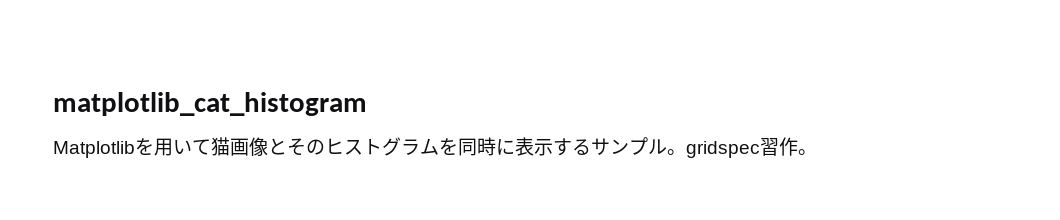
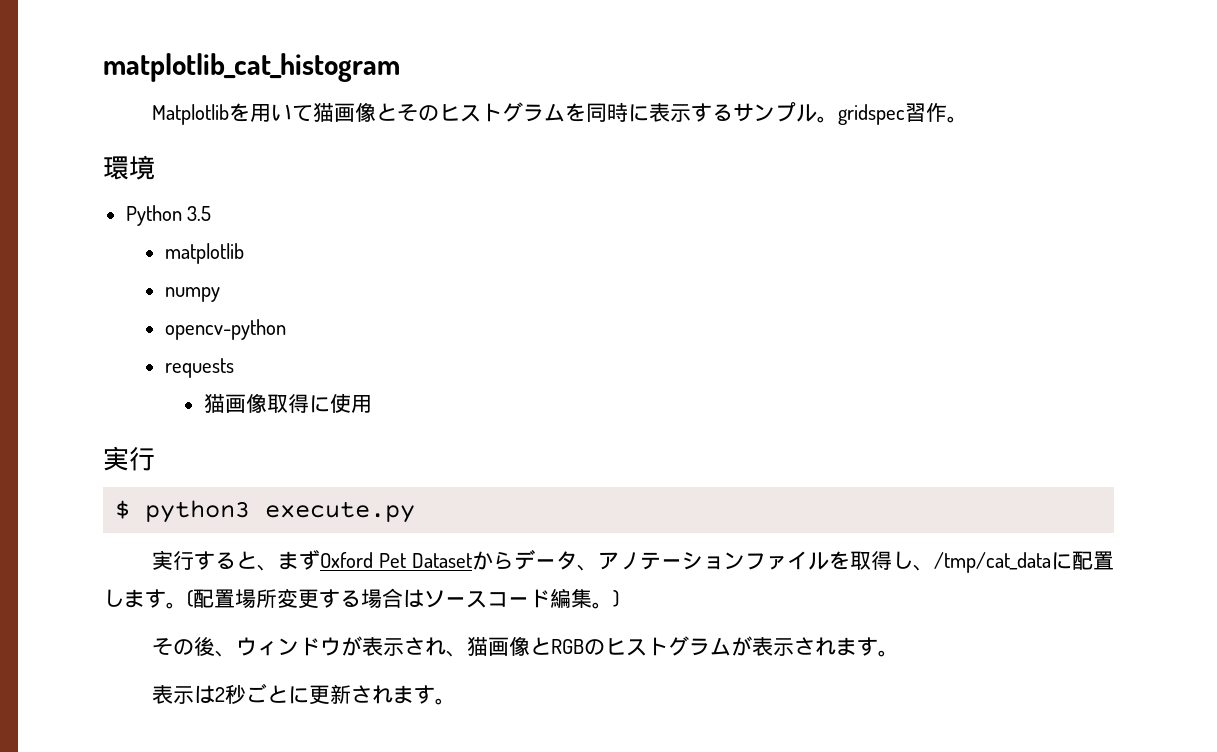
+ 環境
+ Python 3.5
+ matplotlib
+ numpy
+ opencv-python
+ requests
+ 猫画像取得に使用
+ 実行
+ $ python3 execute.py
+ 実行すると、まずOxford Pet Datasetからデータ、アノテーションファイルを取得し、/tmp/cat_dataに配置します。(配置場所変更する場合はソースコード編集。)
+ その後、ウィンドウが表示され、猫画像とRGBのヒストグラムが表示されます。
+ 表示は2秒ごとに更新されます。

